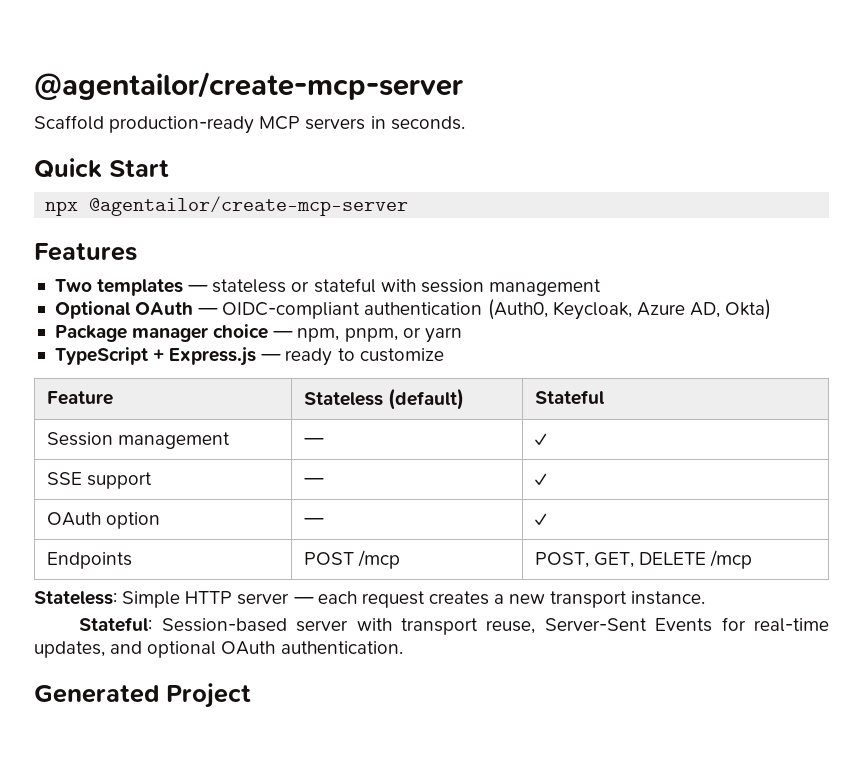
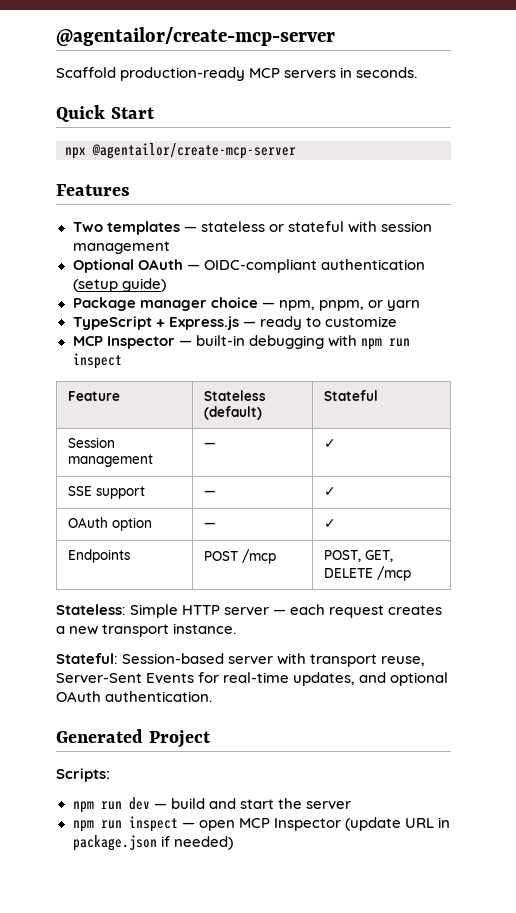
- Optional OAuth — OIDC-compliant authentication (Auth0, Keycloak, Azure AD, Okta)
+ Optional OAuth — OIDC-compliant authentication (setup guide)
+ MCP Inspector — built-in debugging with npm run inspect
+ Scripts:
+ npm run dev — build and start the server
+ npm run inspect — open MCP Inspector (update URL in package.json if needed)

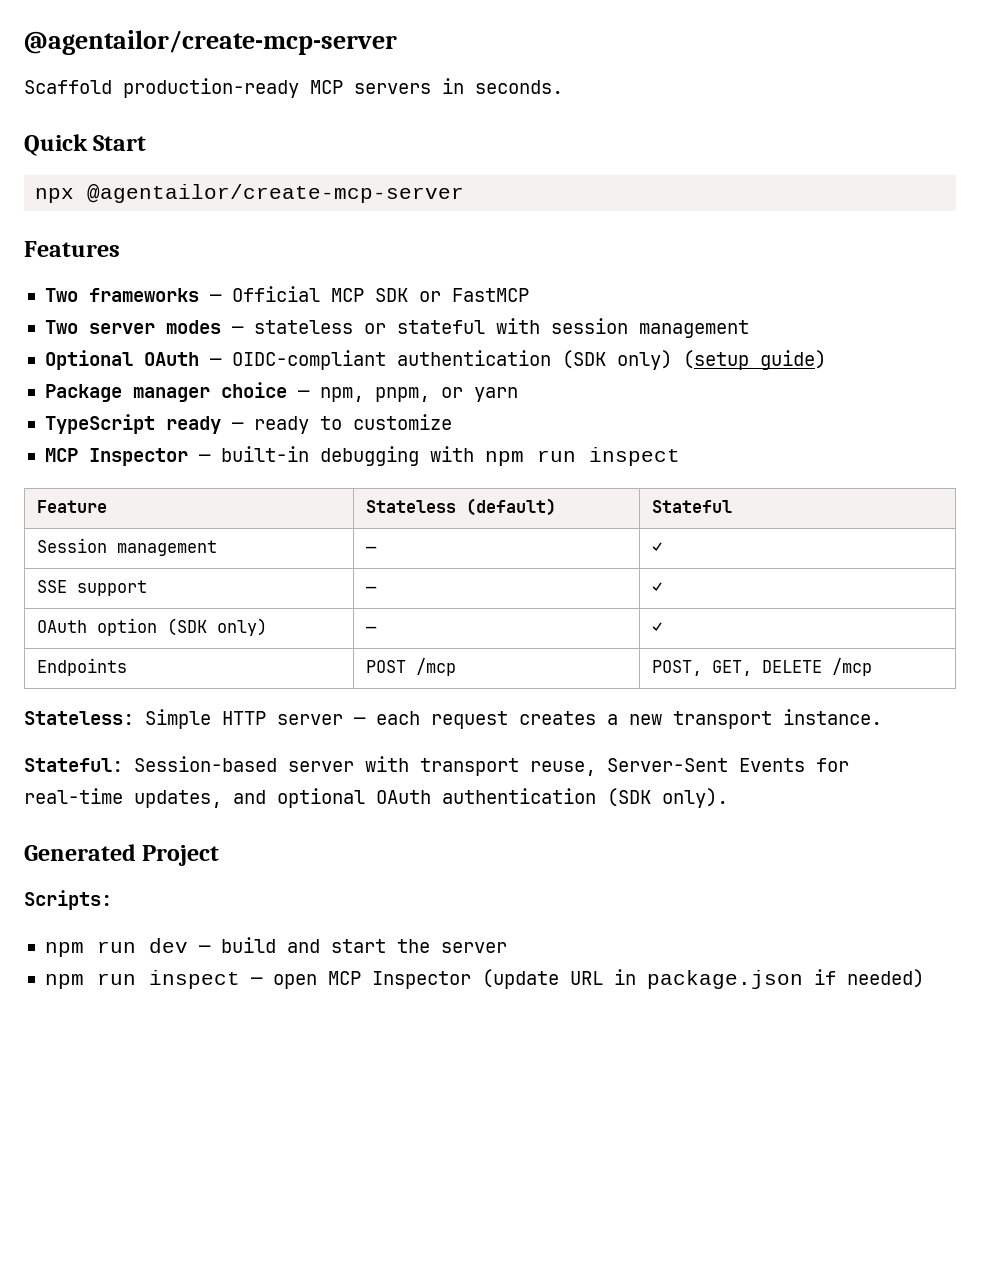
- Two templates — stateless or stateful with session management
+ Two frameworks — Official MCP SDK or FastMCP
+ Two server modes — stateless or stateful with session management
- Optional OAuth — OIDC-compliant authentication (setup guide)
+ Optional OAuth — OIDC-compliant authentication (SDK only) (setup guide)
- TypeScript + Express.js — ready to customize
+ TypeScript ready — ready to customize
- OAuth option | — | ✓
+ OAuth option (SDK only) | — | ✓
- Stateful: Session-based server with transport reuse, Server-Sent Events for real-time updates, and optional OAuth authentication.
+ Stateful: Session-based server with transport reuse, Server-Sent Events for real-time updates, and optional OAuth authentication (SDK only).

